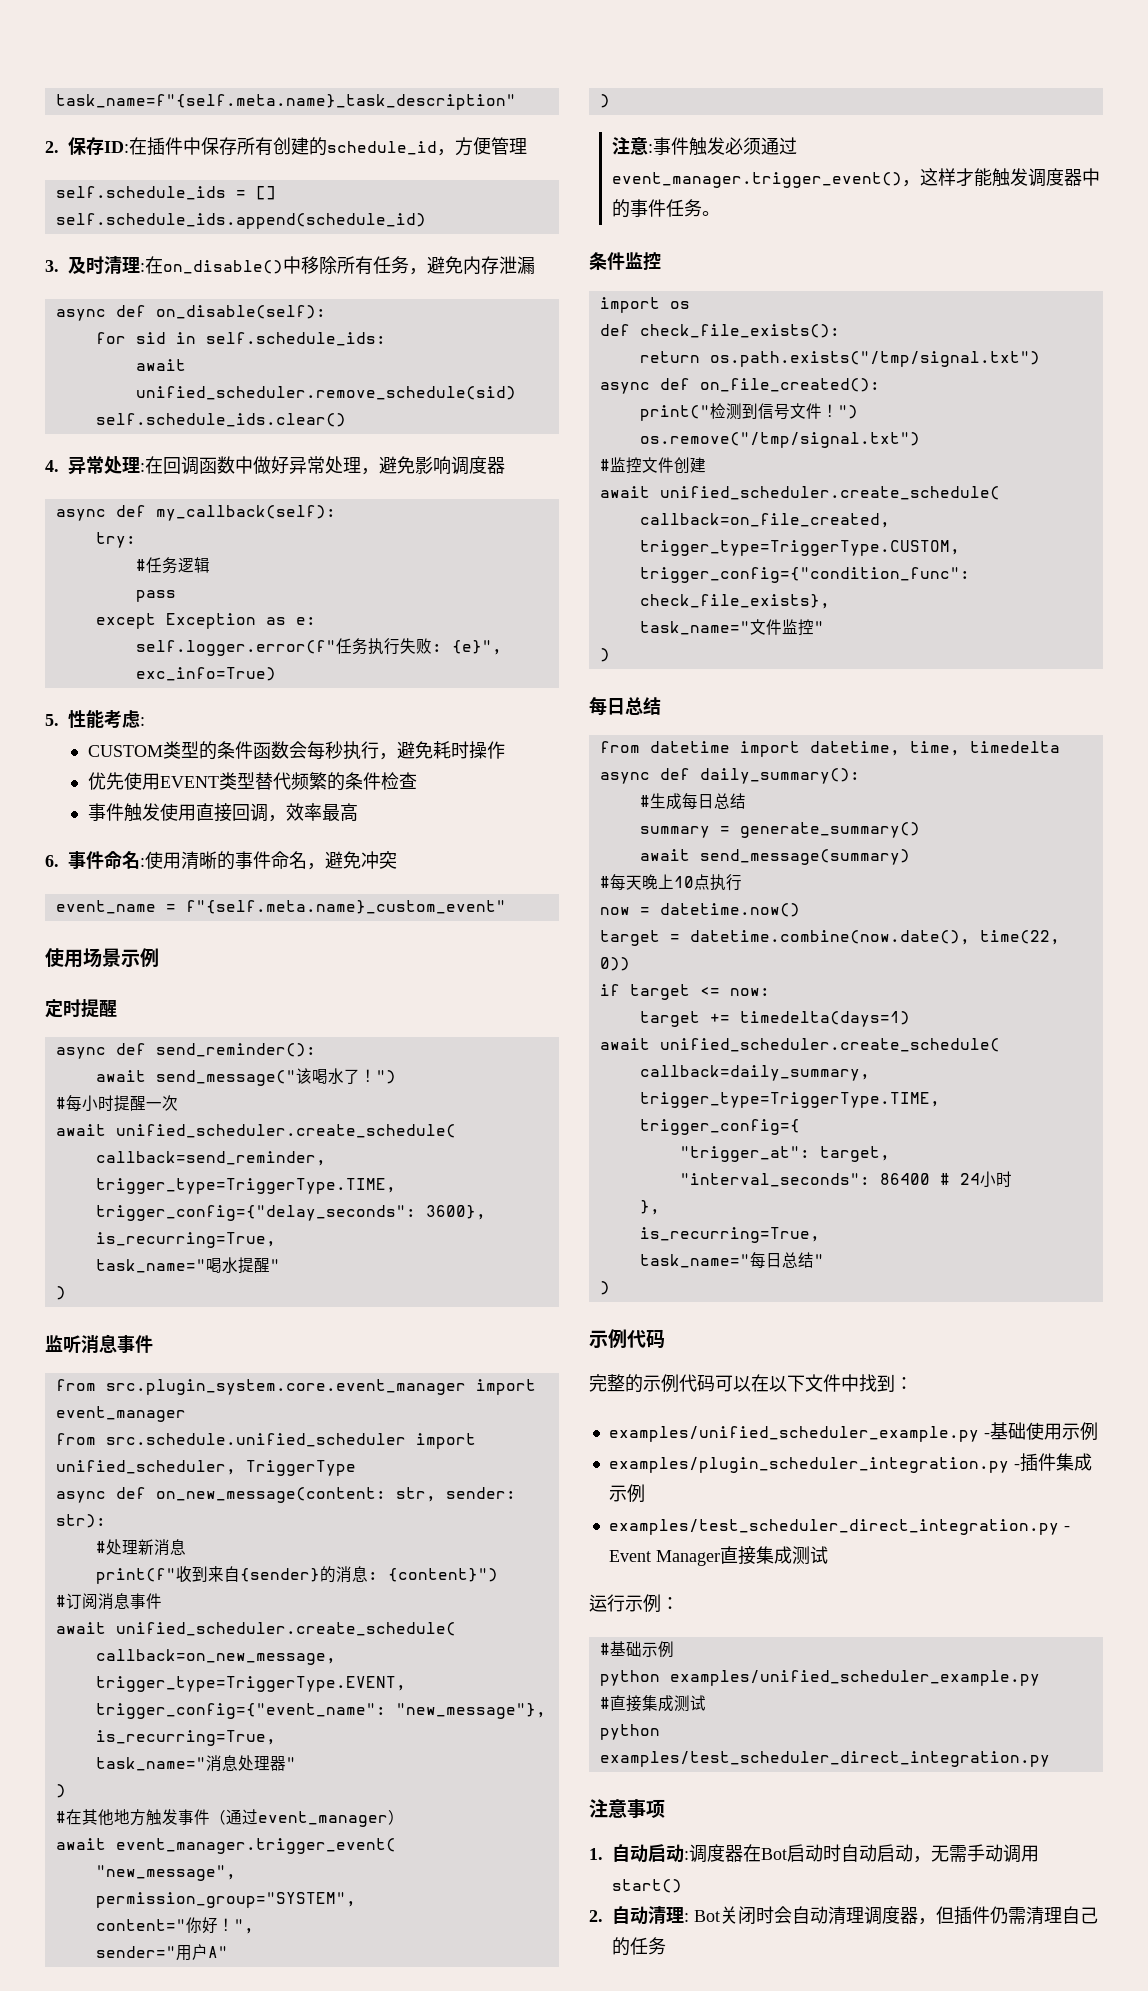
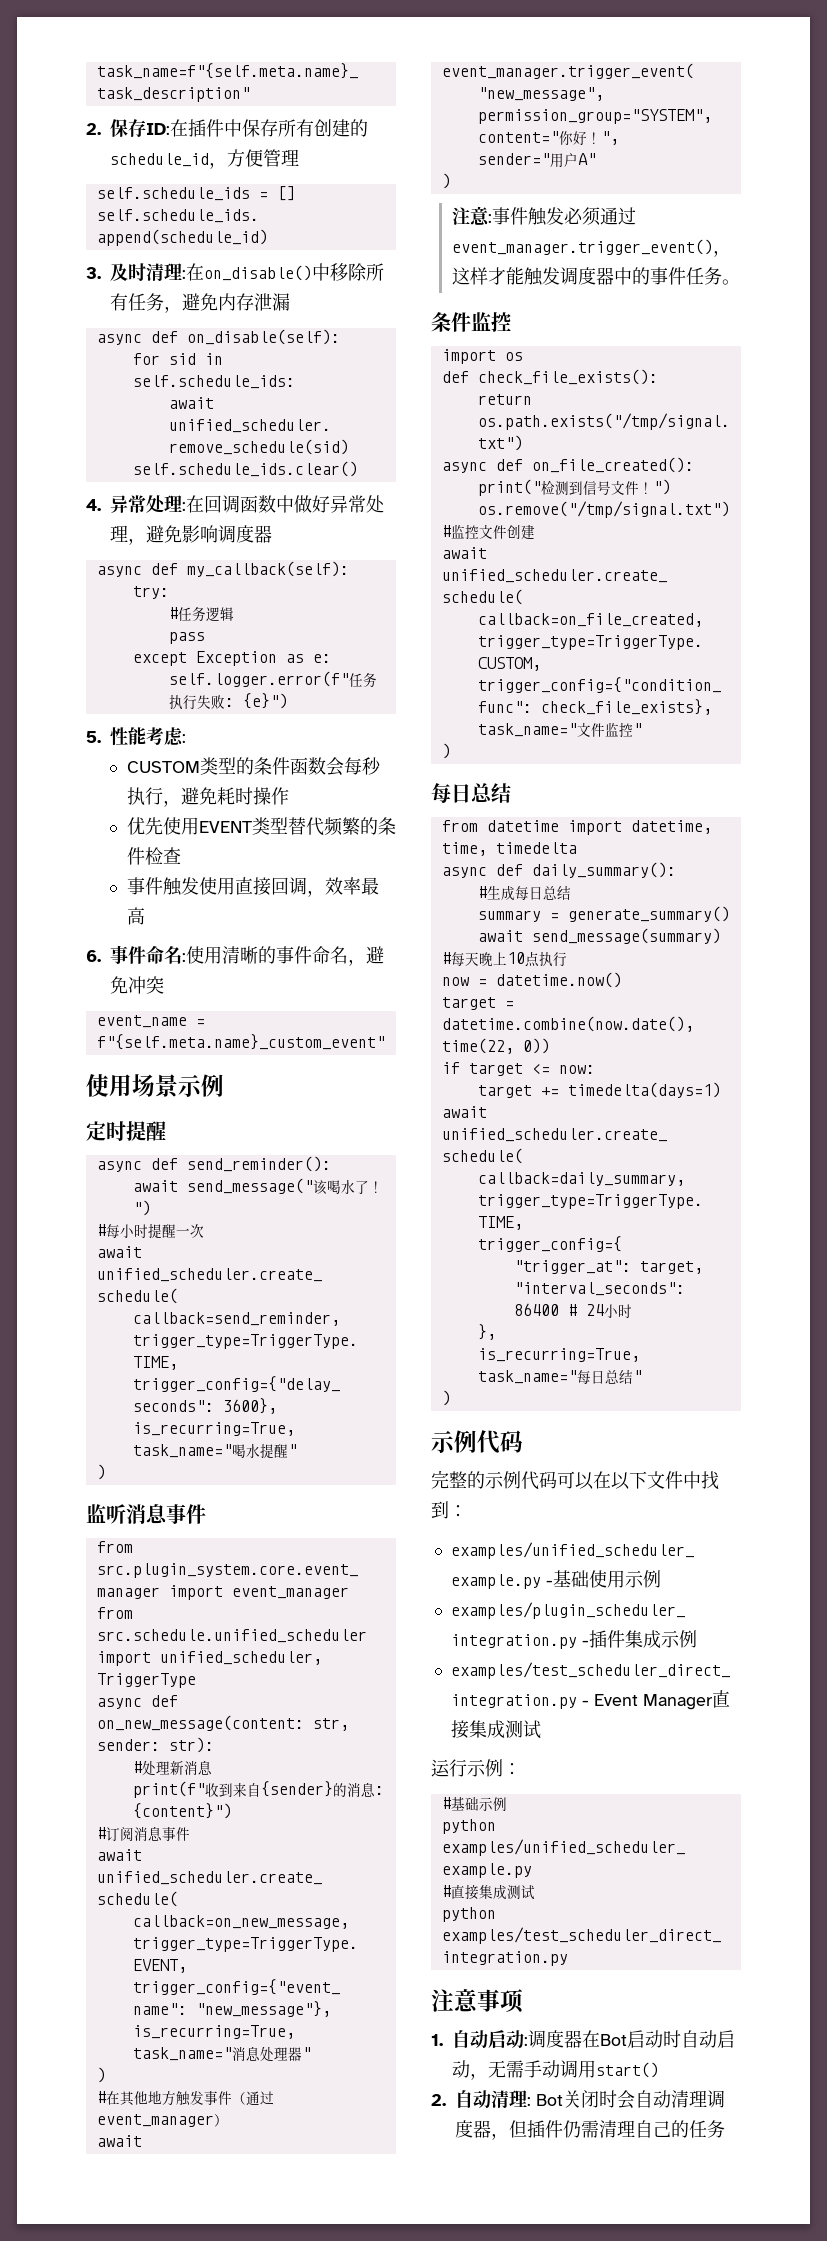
- self.logger.error(f"任务执行失败: {e}", exc_info=True)
+ self.logger.error(f"任务执行失败: {e}")

